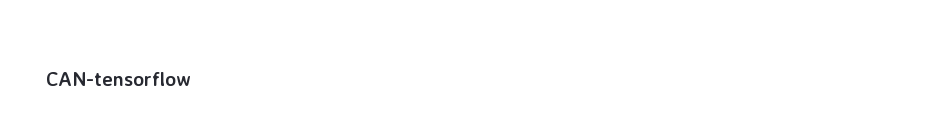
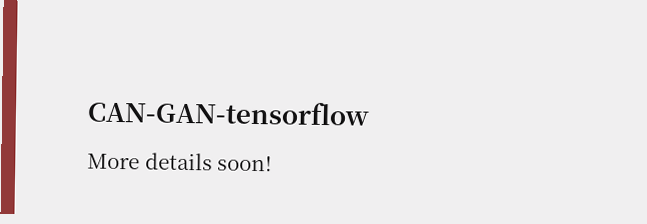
- CAN-tensorflow
+ CAN-GAN-tensorflow
+ More details soon!

